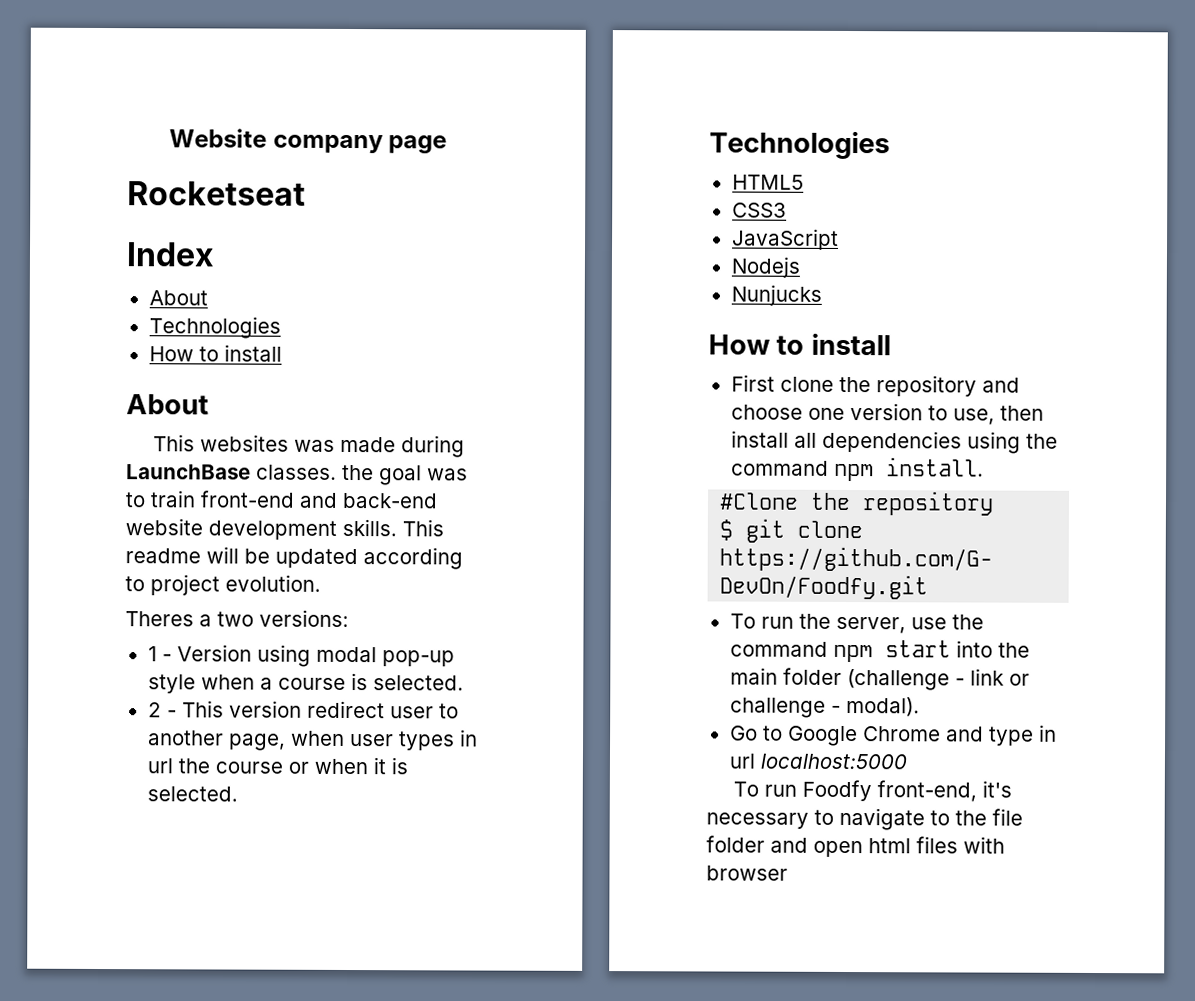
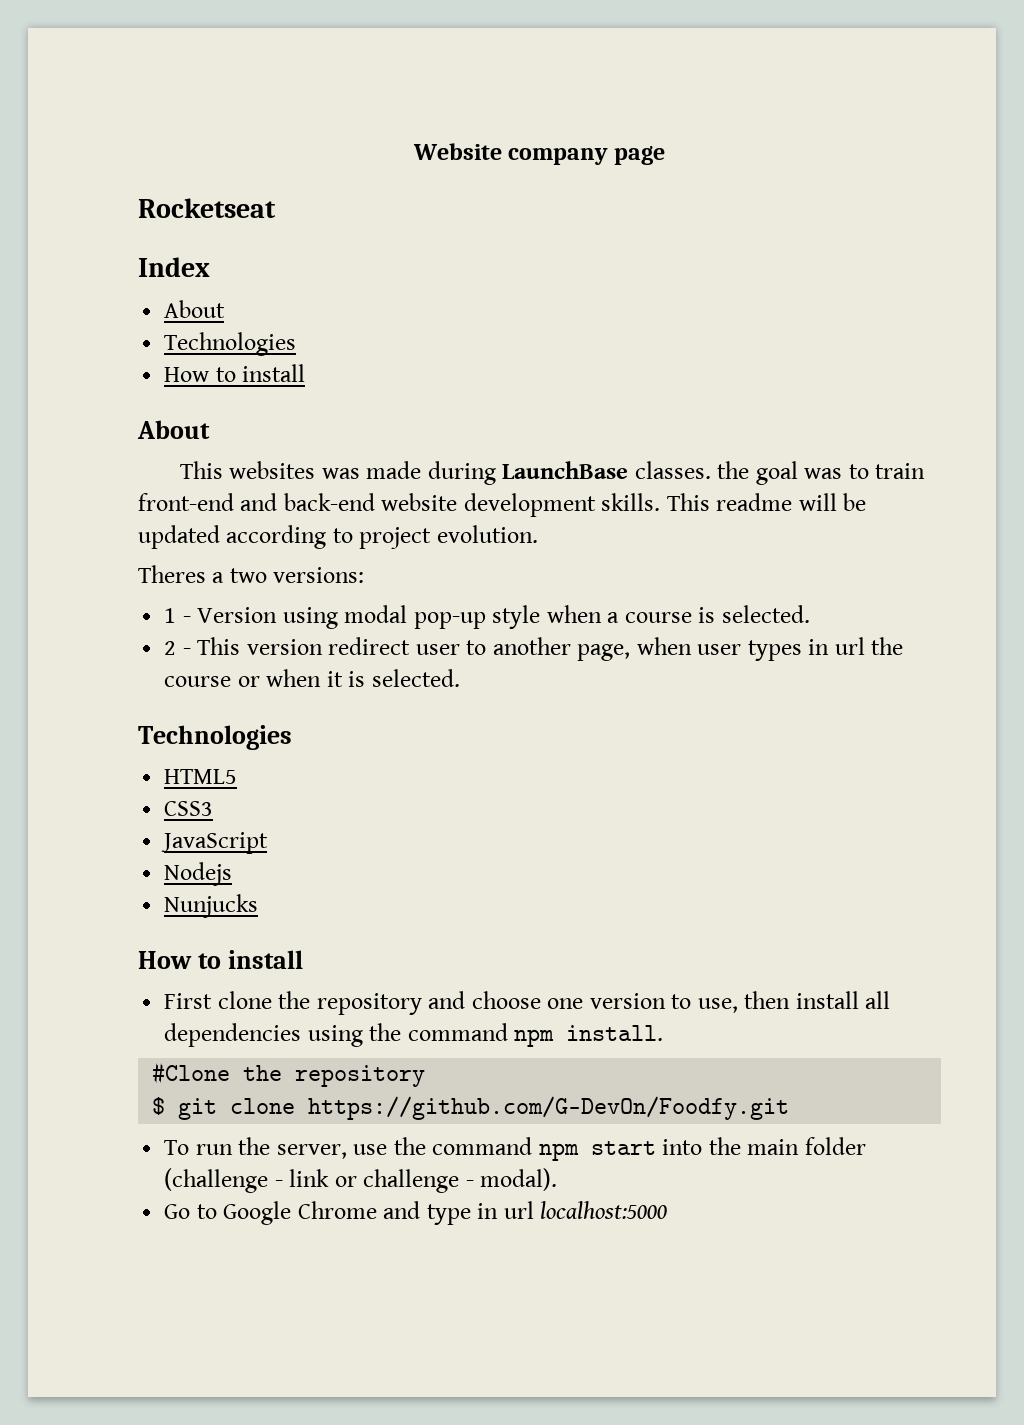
- To run Foodfy front-end, it's necessary to navigate to the file folder and open html files with browser

